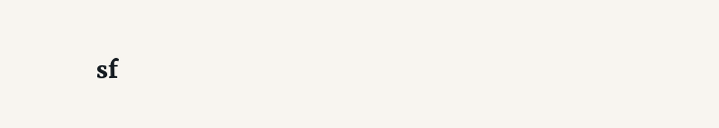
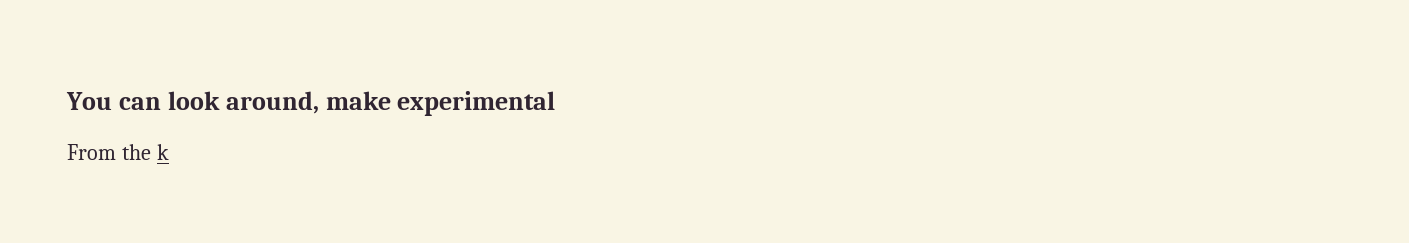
- sf
+ You can look around, make experimental
+ From the k

